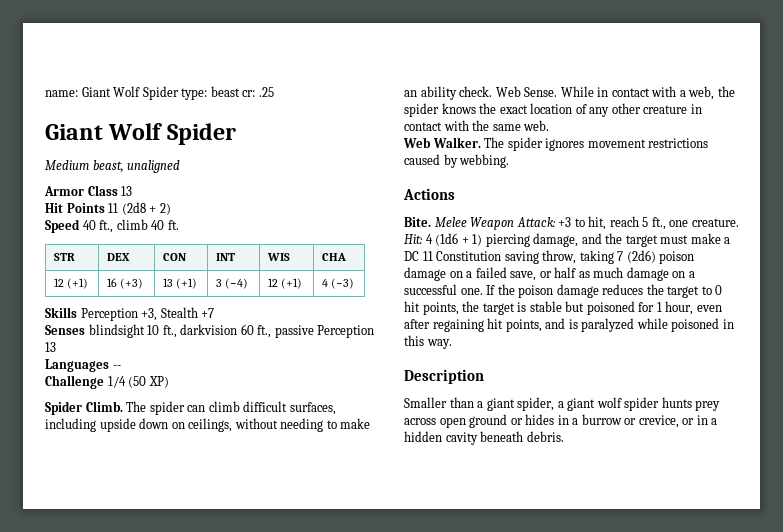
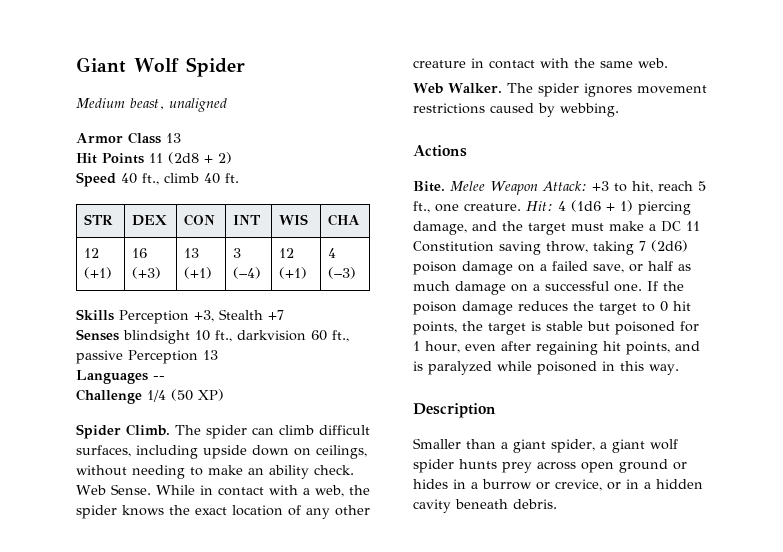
- name: Giant Wolf Spider type: beast cr: .25

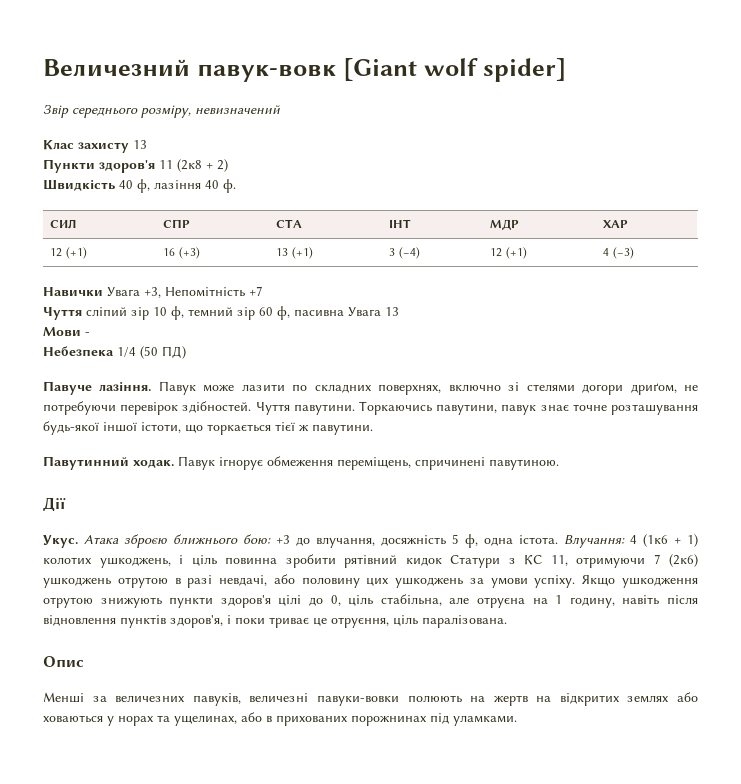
- Giant Wolf Spider
- Medium beast, unaligned
- Armor Class 13
- Hit Points 11 (2d8 + 2)
- Speed 40 ft., climb 40 ft.
- STR | DEX | CON | INT | WIS | CHA
+ Величезний павук-вовк [Giant wolf spider]
+ Звір середнього розміру, невизначений
+ Клас захисту 13
+ Пункти здоров'я 11 (2к8 + 2)
+ Швидкість 40 ф, лазіння 40 ф.
+ СИЛ | СПР | СТА | ІНТ | МДР | ХАР
- Skills Perception +3, Stealth +7
- Senses blindsight 10 ft., darkvision 60 ft., passive Perception 13
- Languages --
- Challenge 1/4 (50 XP)
- Spider Climb. The spider can climb difficult surfaces, including upside down on ceilings, without needing to make an ability check. Web Sense. While in contact with a web, the spider knows the exact location of any other creature in contact with the same web.
- Web Walker. The spider ignores movement restrictions caused by webbing.
- Actions
- Bite. Melee Weapon Attack: +3 to hit, reach 5 ft., one creature. Hit: 4 (1d6 + 1) piercing damage, and the target must make a DC 11 Constitution saving throw, taking 7 (2d6) poison damage on a failed save, or half as much damage on a successful one. If the poison damage reduces the target to 0 hit points, the target is stable but poisoned for 1 hour, even after regaining hit points, and is paralyzed while poisoned in this way.
- Description
- Smaller than a giant spider, a giant wolf spider hunts prey across open ground or hides in a burrow or crevice, or in a hidden cavity beneath debris.
+ Навички Увага +3, Непомітність +7
+ Чуття сліпий зір 10 ф, темний зір 60 ф, пасивна Увага 13
+ Мови -
+ Небезпека 1/4 (50 ПД)
+ Павуче лазіння. Павук може лазити по складних поверхнях, включно зі стелями догори дриґом, не потребуючи перевірок здібностей. Чуття павутини. Торкаючись павутини, павук знає точне розташування будь-якої іншої істоти, що торкається тієї ж павутини.
+ Павутинний ходак. Павук ігнорує обмеження переміщень, спричинені павутиною.
+ Дії
+ Укус. Атака зброєю ближнього бою: +3 до влучання, досяжність 5 ф, одна істота. Влучання: 4 (1к6 + 1) колотих ушкоджень, і ціль повинна зробити рятівний кидок Статури з КС 11, отримуючи 7 (2к6) ушкоджень отрутою в разі невдачі, або половину цих ушкоджень за умови успіху. Якщо ушкодження отрутою знижують пункти здоров'я цілі до 0, ціль стабільна, але отруєна на 1 годину, навіть після відновлення пунктів здоров'я, і поки триває це отруєння, ціль паралізована.
+ Опис
+ Менші за величезних павуків, величезні павуки-вовки полюють на жертв на відкритих землях або ховаються у норах та ущелинах, або в прихованих порожнинах під уламками.

